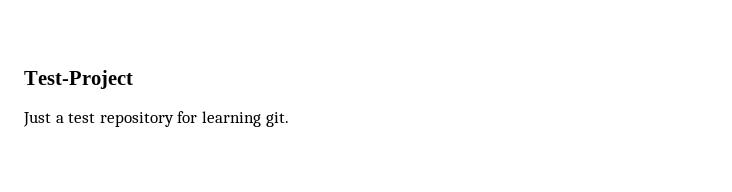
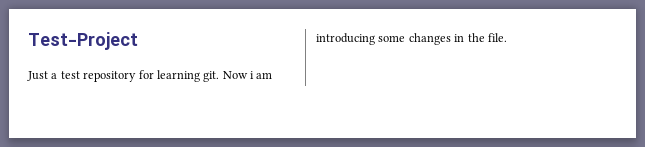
+ Now i am introducing some changes in the file.

